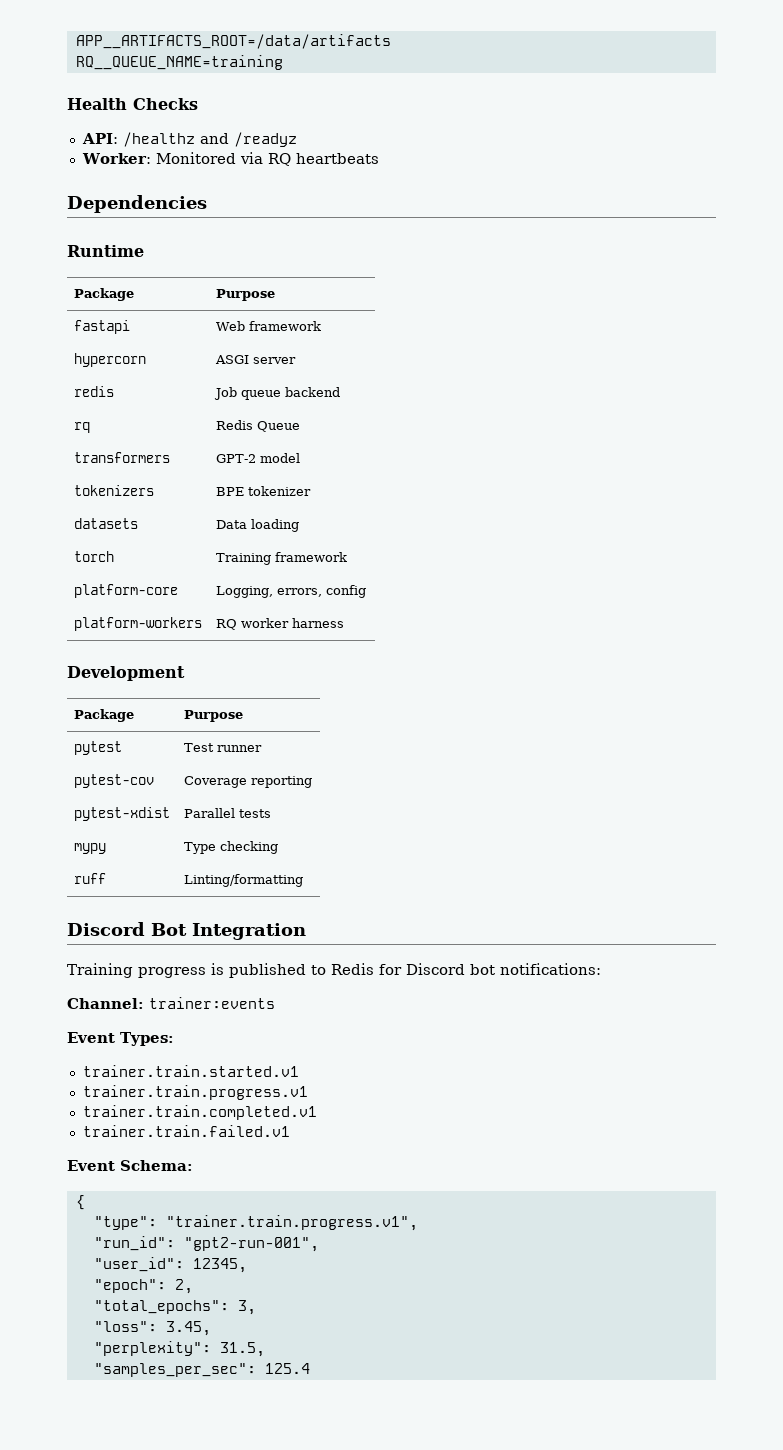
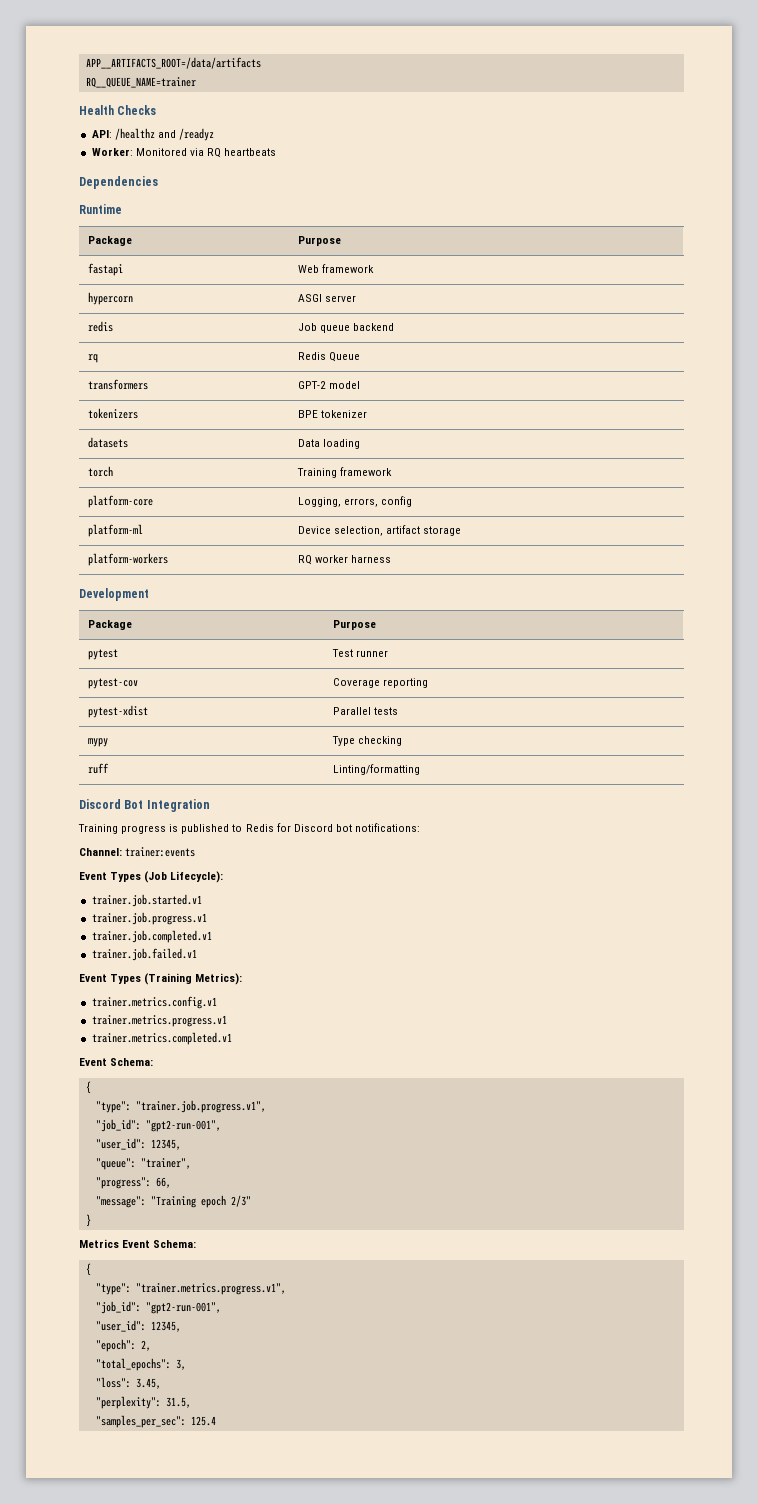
- RQ__QUEUE_NAME=training
+ RQ__QUEUE_NAME=trainer
+ platform-ml | Device selection, artifact storage
- Event Types:
- trainer.train.started.v1
- trainer.train.progress.v1
- trainer.train.completed.v1
- trainer.train.failed.v1
+ Event Types (Job Lifecycle):
+ trainer.job.started.v1
+ trainer.job.progress.v1
+ trainer.job.completed.v1
+ trainer.job.failed.v1
+ Event Types (Training Metrics):
+ trainer.metrics.config.v1
+ trainer.metrics.progress.v1
+ trainer.metrics.completed.v1
  Event Schema:
  {
- "type": "trainer.train.progress.v1",
- "run_id": "gpt2-run-001",
+ "type": "trainer.job.progress.v1",
+ "job_id": "gpt2-run-001",
+ "user_id": 12345,
+ "queue": "trainer",
+ "progress": 66,
+ "message": "Training epoch 2/3"
+ }
+ Metrics Event Schema:
+ {
+ "type": "trainer.metrics.progress.v1",
+ "job_id": "gpt2-run-001",

